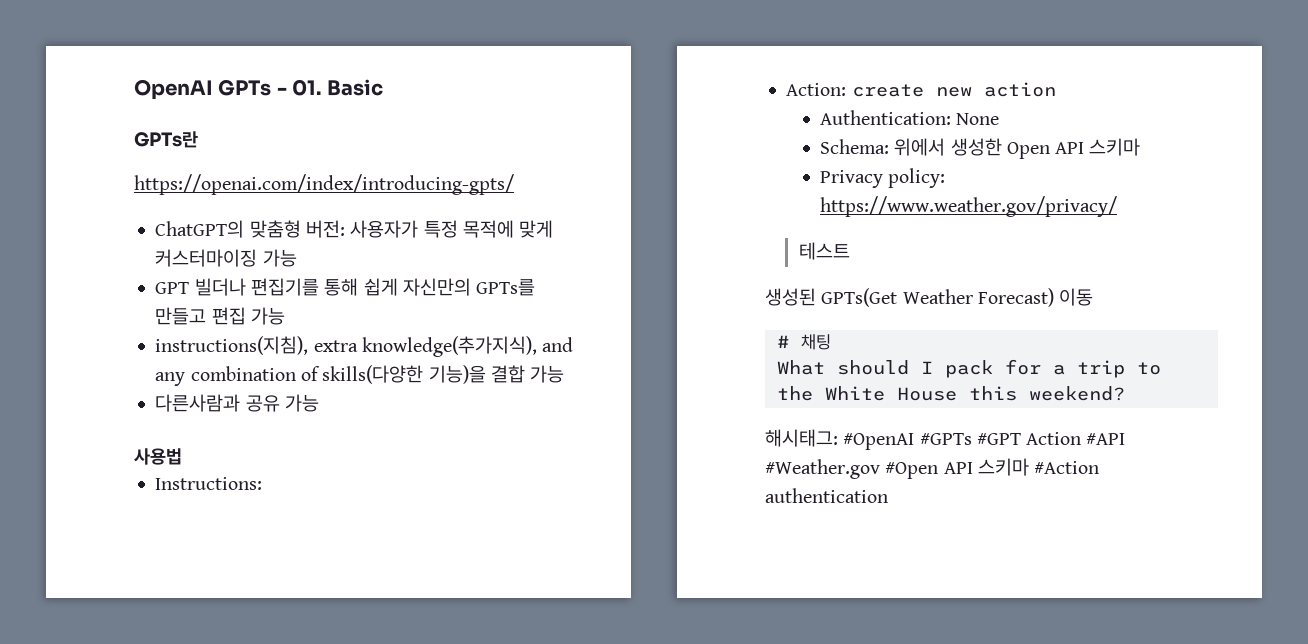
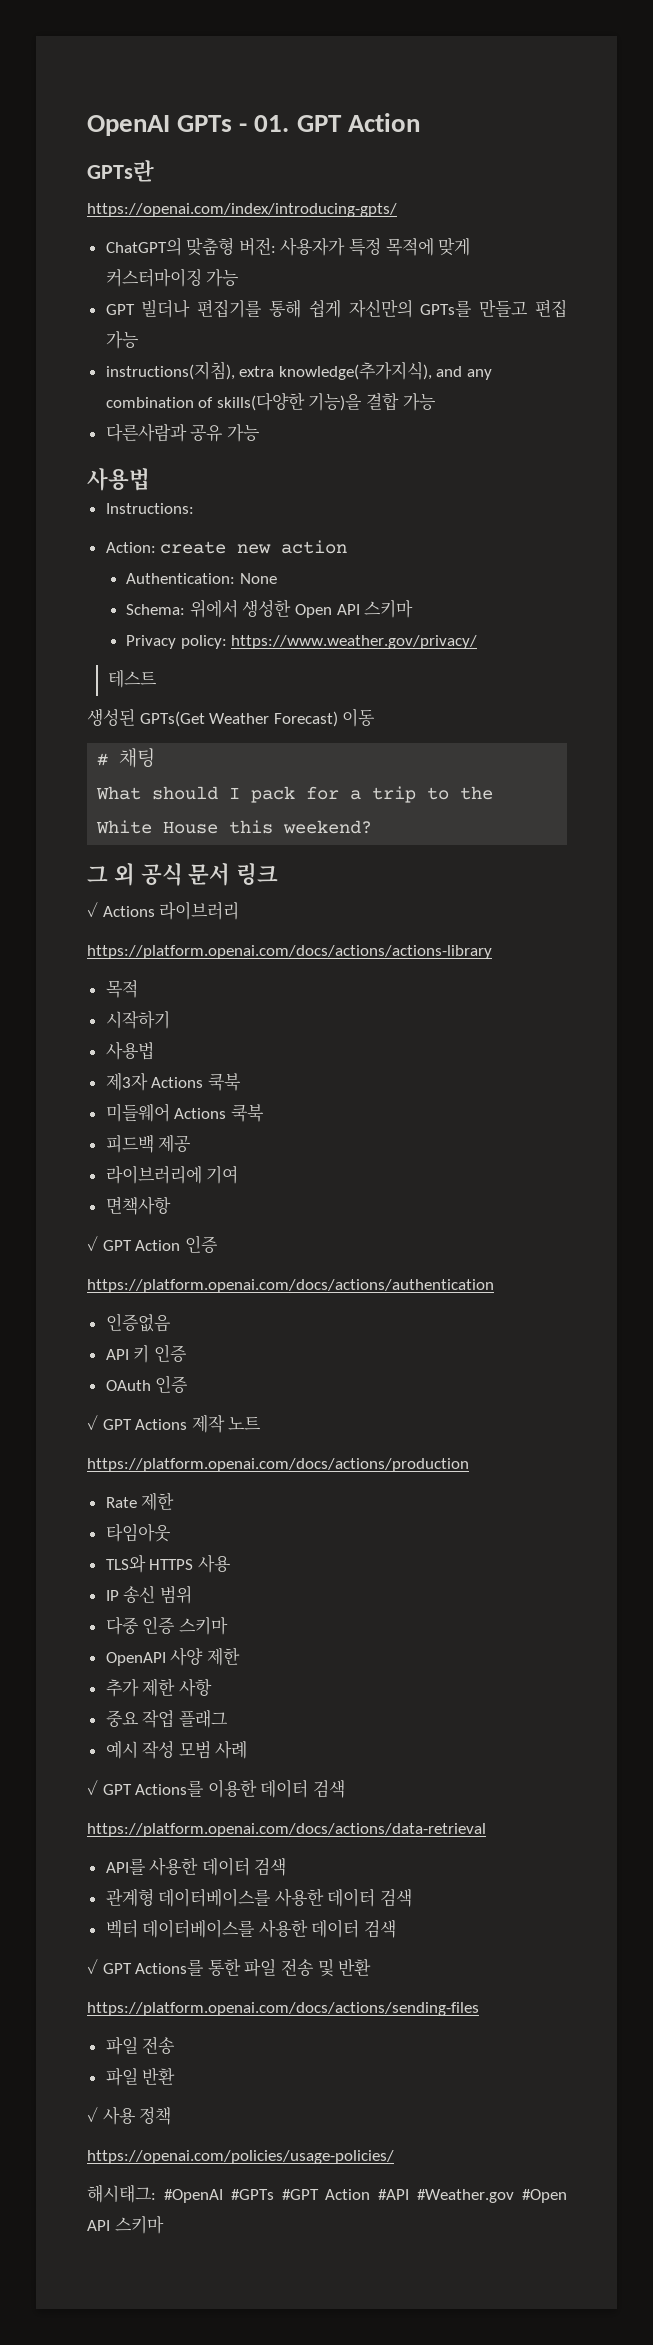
- OpenAI GPTs - 01. Basic
+ OpenAI GPTs - 01. GPT Action
+ 그 외 공식 문서 링크
+ ✓ Actions 라이브러리
+ https://platform.openai.com/docs/actions/actions-library
+ 목적
+ 시작하기
+ 사용법
+ 제3자 Actions 쿡북
+ 미들웨어 Actions 쿡북
+ 피드백 제공
+ 라이브러리에 기여
+ 면책사항
+ ✓ GPT Action 인증
+ https://platform.openai.com/docs/actions/authentication
+ 인증없음
+ API 키 인증
+ OAuth 인증
+ ✓ GPT Actions 제작 노트
+ https://platform.openai.com/docs/actions/production
+ Rate 제한
+ 타임아웃
+ TLS와 HTTPS 사용
+ IP 송신 범위
+ 다중 인증 스키마
+ OpenAPI 사양 제한
+ 추가 제한 사항
+ 중요 작업 플래그
+ 예시 작성 모범 사례
+ ✓ GPT Actions를 이용한 데이터 검색
+ https://platform.openai.com/docs/actions/data-retrieval
+ API를 사용한 데이터 검색
+ 관계형 데이터베이스를 사용한 데이터 검색
+ 벡터 데이터베이스를 사용한 데이터 검색
+ ✓ GPT Actions를 통한 파일 전송 및 반환
+ https://platform.openai.com/docs/actions/sending-files
+ 파일 전송
+ 파일 반환
+ ✓ 사용 정책
+ https://openai.com/policies/usage-policies/
- 해시태그: #OpenAI #GPTs #GPT Action #API #Weather.gov #Open API 스키마 #Action authentication
+ 해시태그: #OpenAI #GPTs #GPT Action #API #Weather.gov #Open API 스키마

